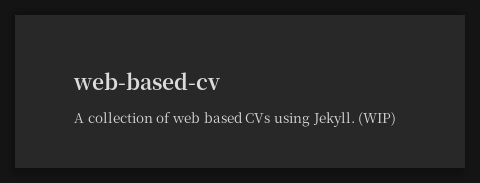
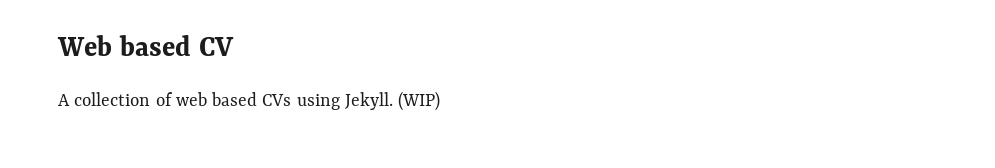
- web-based-cv
+ Web based CV

